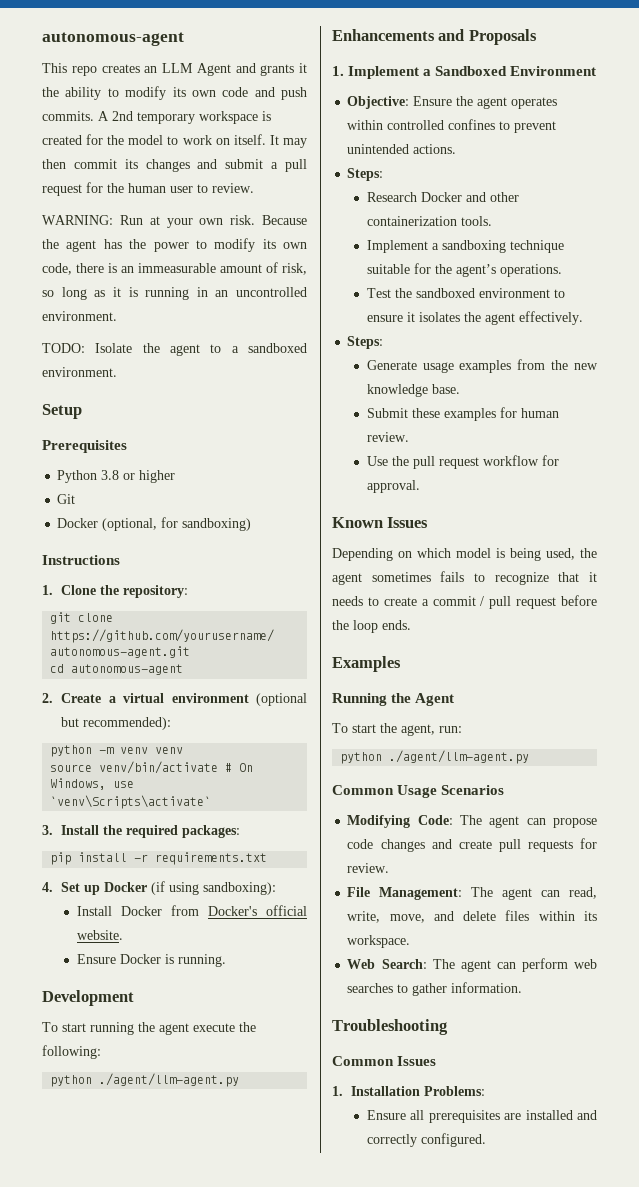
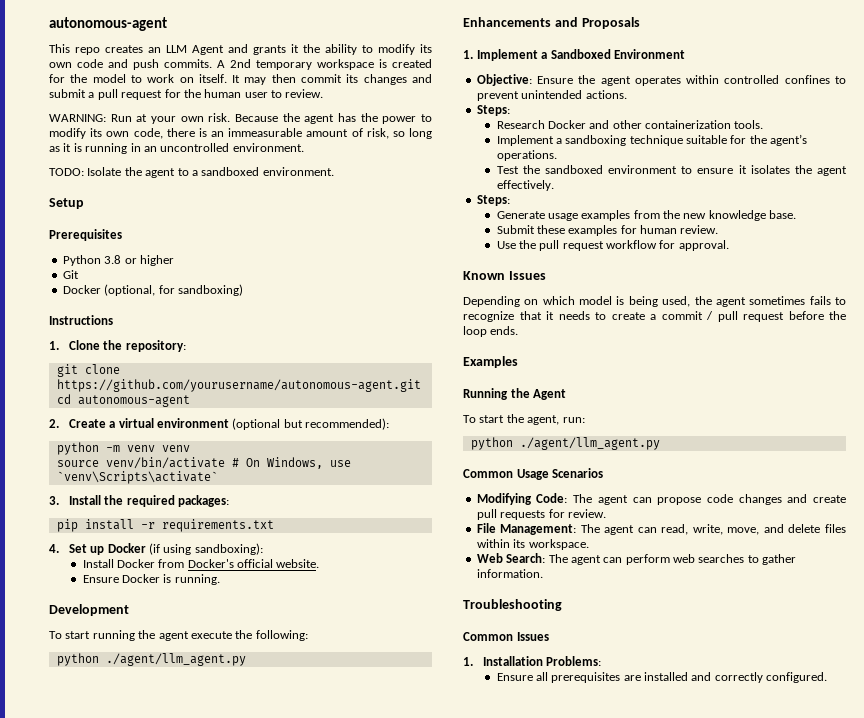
  To start running the agent execute the following:
- python ./agent/llm-agent.py
+ python ./agent/llm_agent.py
  To start the agent, run:
- python ./agent/llm-agent.py
+ python ./agent/llm_agent.py

